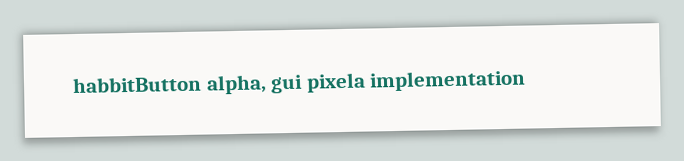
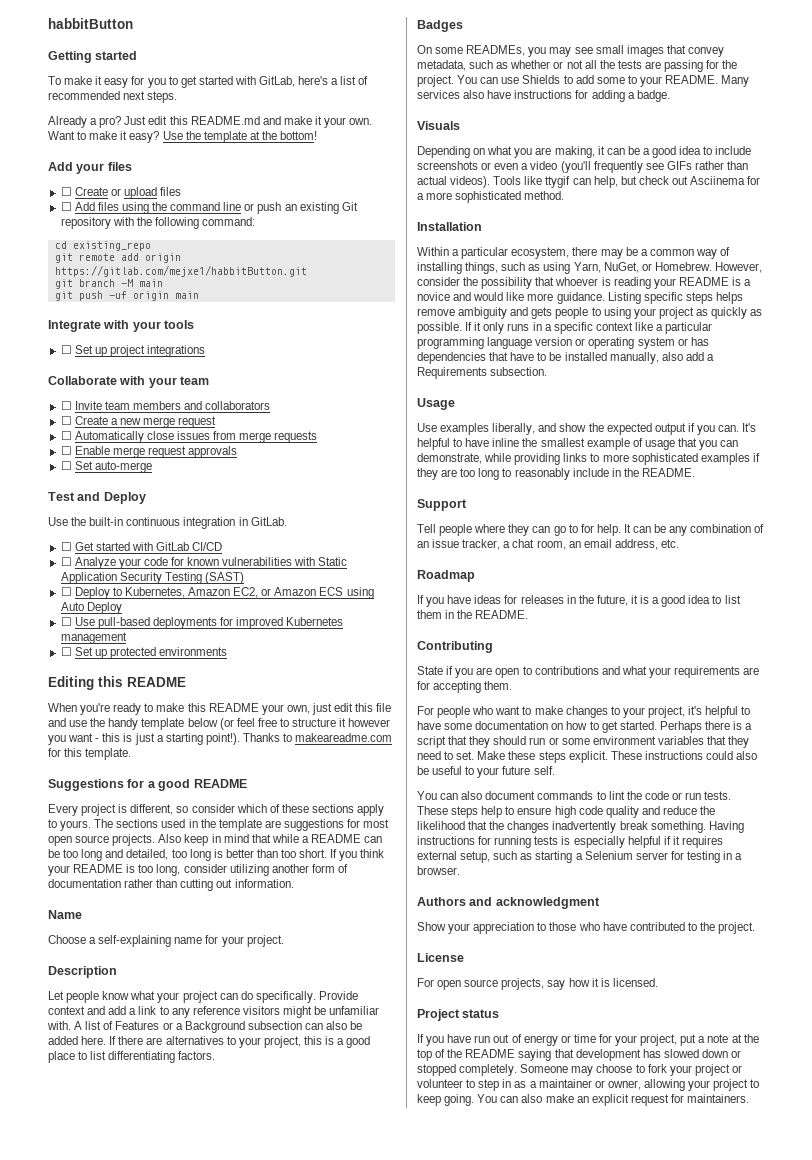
- habbitButton alpha, gui pixela implementation
+ habbitButton
+ Getting started
+ To make it easy for you to get started with GitLab, here's a list of recommended next steps.
+ Already a pro? Just edit this README.md and make it your own. Want to make it easy? Use the template at the bottom!
+ Add your files
+ ☐ Create or upload files
+ ☐ Add files using the command line or push an existing Git repository with the following command:
+ cd existing_repo
+ git remote add origin https://gitlab.com/mejxe1/habbitButton.git
+ git branch -M main
+ git push -uf origin main
+ Integrate with your tools
+ ☐ Set up project integrations
+ Collaborate with your team
+ ☐ Invite team members and collaborators
+ ☐ Create a new merge request
+ ☐ Automatically close issues from merge requests
+ ☐ Enable merge request approvals
+ ☐ Set auto-merge
+ Test and Deploy
+ Use the built-in continuous integration in GitLab.
+ ☐ Get started with GitLab CI/CD
+ ☐ Analyze your code for known vulnerabilities with Static Application Security Testing (SAST)
+ ☐ Deploy to Kubernetes, Amazon EC2, or Amazon ECS using Auto Deploy
+ ☐ Use pull-based deployments for improved Kubernetes management
+ ☐ Set up protected environments
+ Editing this README
+ When you're ready to make this README your own, just edit this file and use the handy template below (or feel free to structure it however you want - this is just a starting point!). Thanks to makeareadme.com for this template.
+ Suggestions for a good README
+ Every project is different, so consider which of these sections apply to yours. The sections used in the template are suggestions for most open source projects. Also keep in mind that while a README can be too long and detailed, too long is better than too short. If you think your README is too long, consider utilizing another form of documentation rather than cutting out information.
+ Name
+ Choose a self-explaining name for your project.
+ Description
+ Let people know what your project can do specifically. Provide context and add a link to any reference visitors might be unfamiliar with. A list of Features or a Background subsection can also be added here. If there are alternatives to your project, this is a good place to list differentiating factors.
+ Badges
+ On some READMEs, you may see small images that convey metadata, such as whether or not all the tests are passing for the project. You can use Shields to add some to your README. Many services also have instructions for adding a badge.
+ Visuals
+ Depending on what you are making, it can be a good idea to include screenshots or even a video (you'll frequently see GIFs rather than actual videos). Tools like ttygif can help, but check out Asciinema for a more sophisticated method.
+ Installation
+ Within a particular ecosystem, there may be a common way of installing things, such as using Yarn, NuGet, or Homebrew. However, consider the possibility that whoever is reading your README is a novice and would like more guidance. Listing specific steps helps remove ambiguity and gets people to using your project as quickly as possible. If it only runs in a specific context like a particular programming language version or operating system or has dependencies that have to be installed manually, also add a Requirements subsection.
+ Usage
+ Use examples liberally, and show the expected output if you can. It's helpful to have inline the smallest example of usage that you can demonstrate, while providing links to more sophisticated examples if they are too long to reasonably include in the README.
+ Support
+ Tell people where they can go to for help. It can be any combination of an issue tracker, a chat room, an email address, etc.
+ Roadmap
+ If you have ideas for releases in the future, it is a good idea to list them in the README.
+ Contributing
+ State if you are open to contributions and what your requirements are for accepting them.
+ For people who want to make changes to your project, it's helpful to have some documentation on how to get started. Perhaps there is a script that they should run or some environment variables that they need to set. Make these steps explicit. These instructions could also be useful to your future self.
+ You can also document commands to lint the code or run tests. These steps help to ensure high code quality and reduce the likelihood that the changes inadvertently break something. Having instructions for running tests is especially helpful if it requires external setup, such as starting a Selenium server for testing in a browser.
+ Authors and acknowledgment
+ Show your appreciation to those who have contributed to the project.
+ License
+ For open source projects, say how it is licensed.
+ Project status
+ If you have run out of energy or time for your project, put a note at the top of the README saying that development has slowed down or stopped completely. Someone may choose to fork your project or volunteer to step in as a maintainer or owner, allowing your project to keep going. You can also make an explicit request for maintainers.

